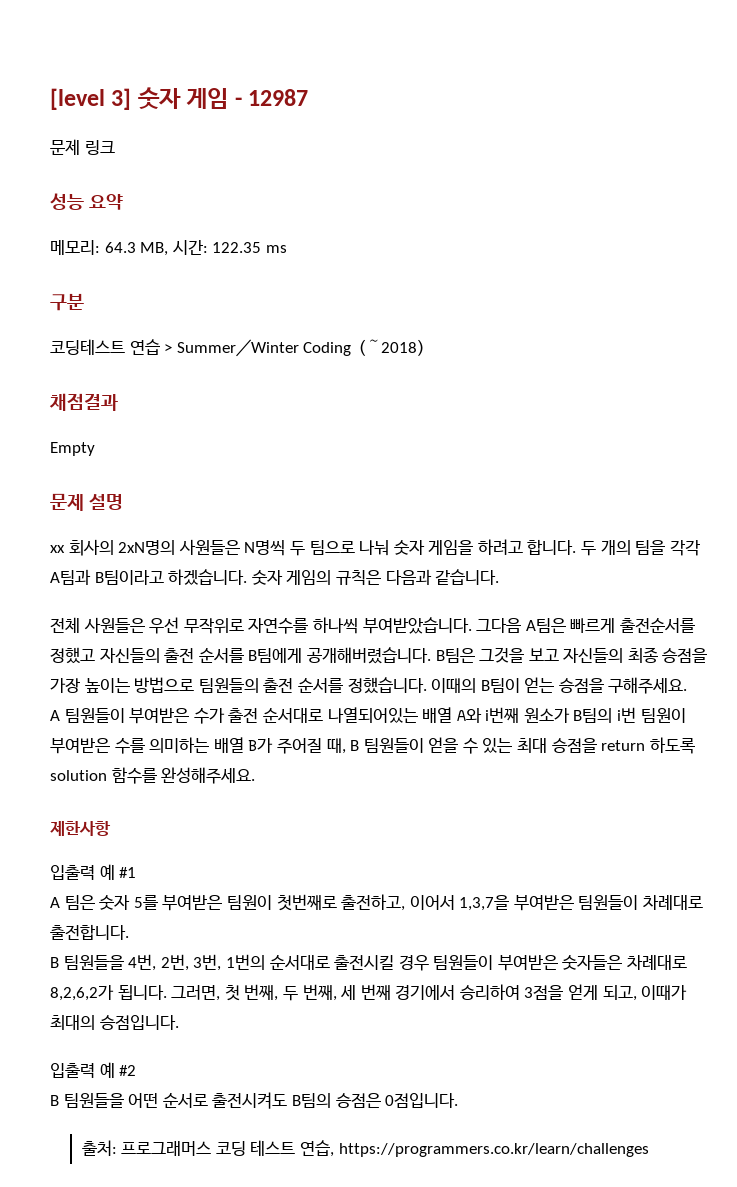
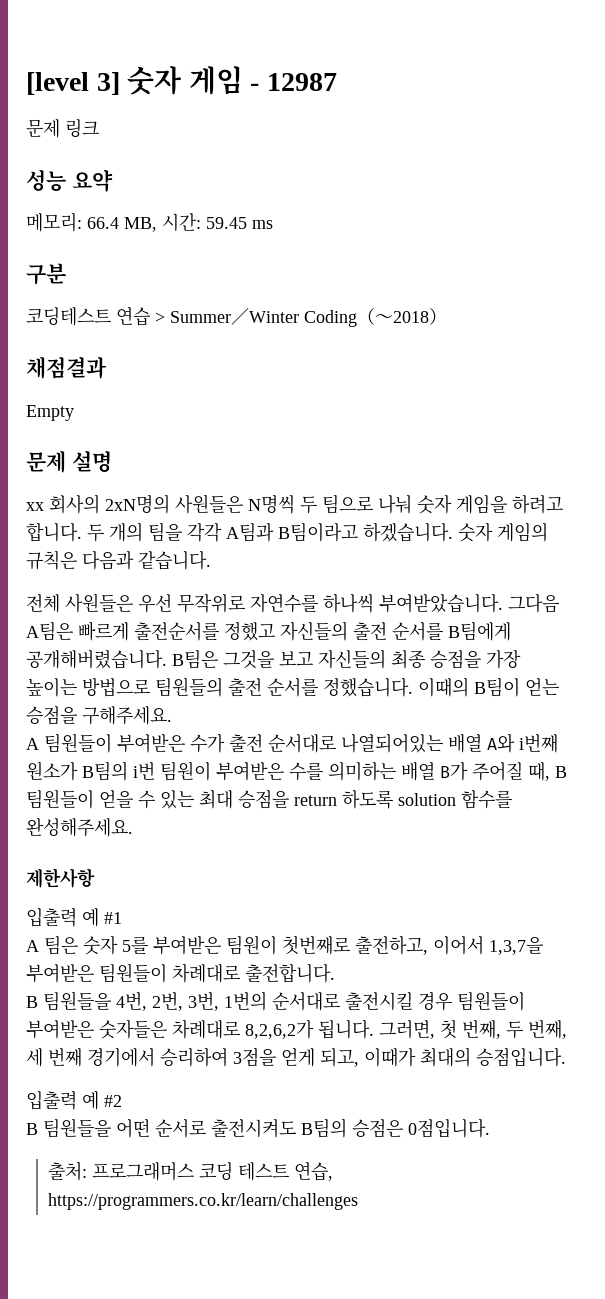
- 메모리: 64.3 MB, 시간: 122.35 ms
+ 메모리: 66.4 MB, 시간: 59.45 ms

